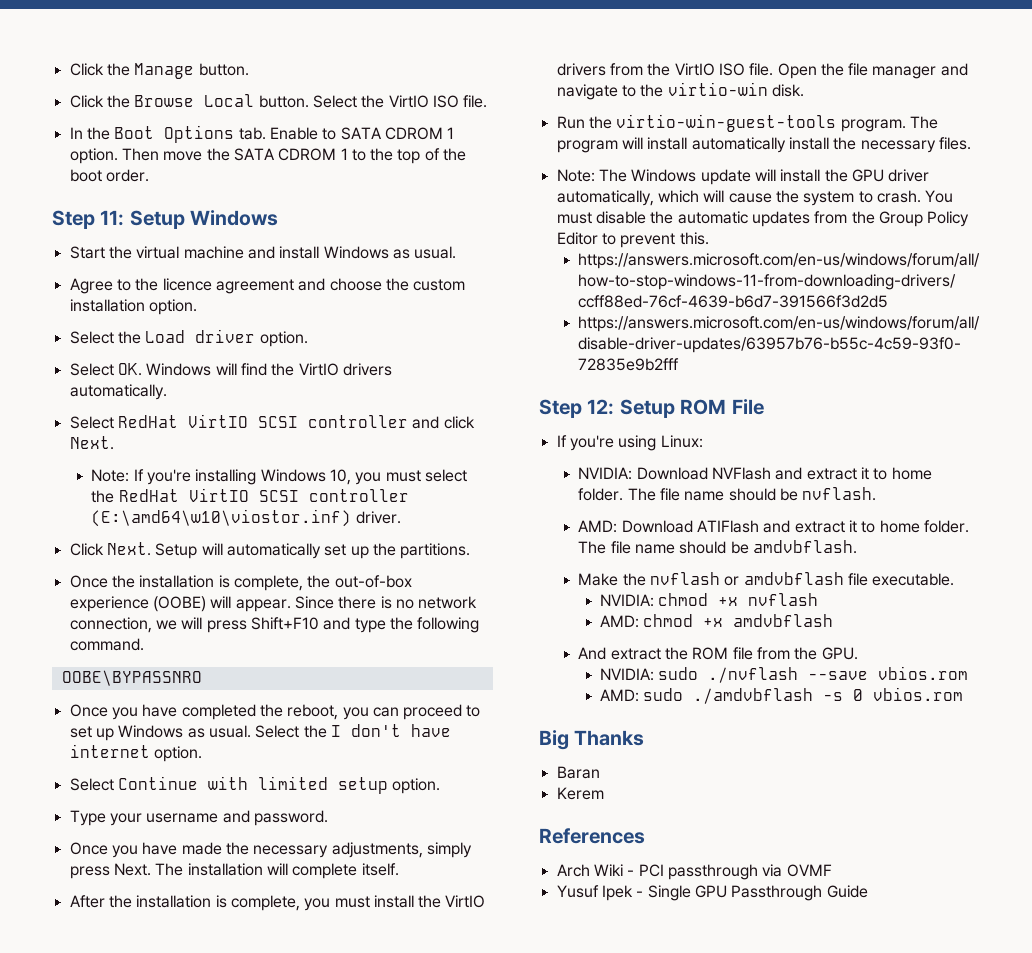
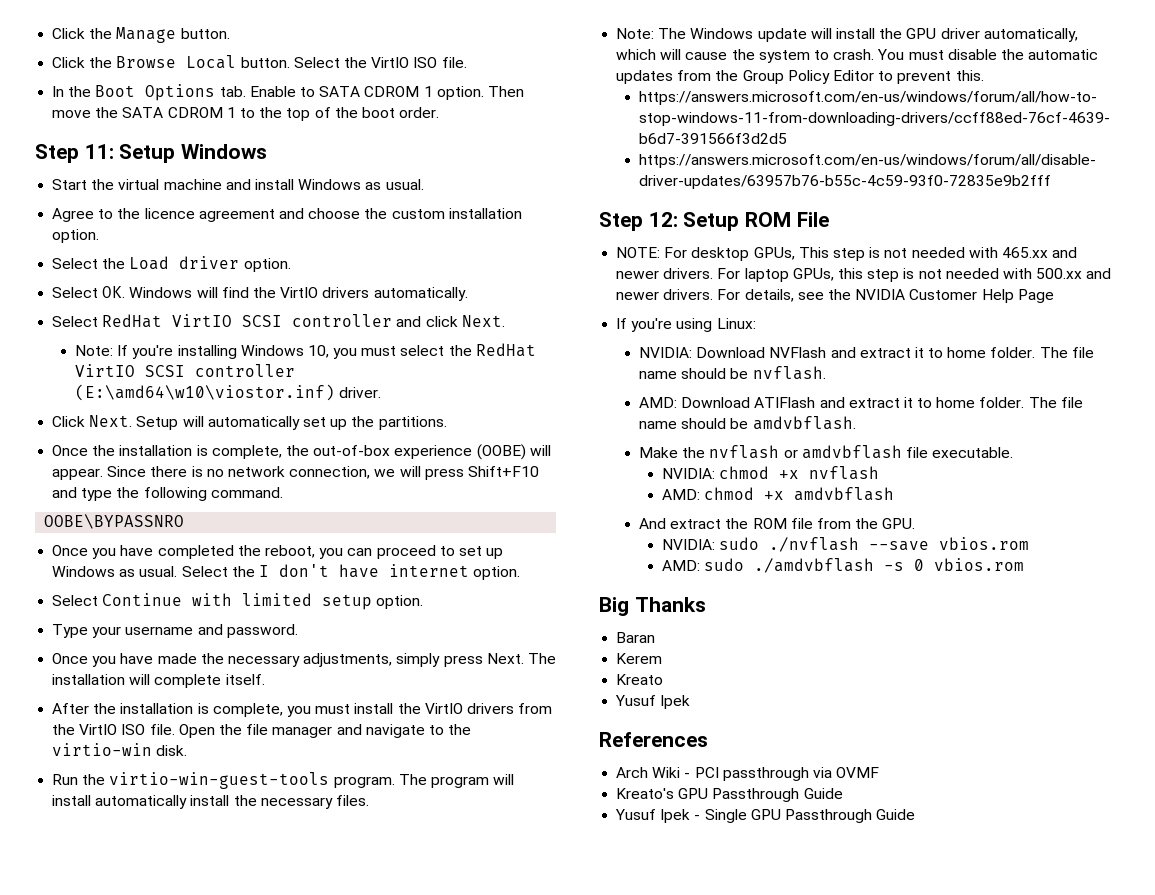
+ NOTE: For desktop GPUs, This step is not needed with 465.xx and newer drivers. For laptop GPUs, this step is not needed with 500.xx and newer drivers. For details, see the NVIDIA Customer Help Page
+ Kreato
+ Yusuf Ipek
+ Kreato's GPU Passthrough Guide

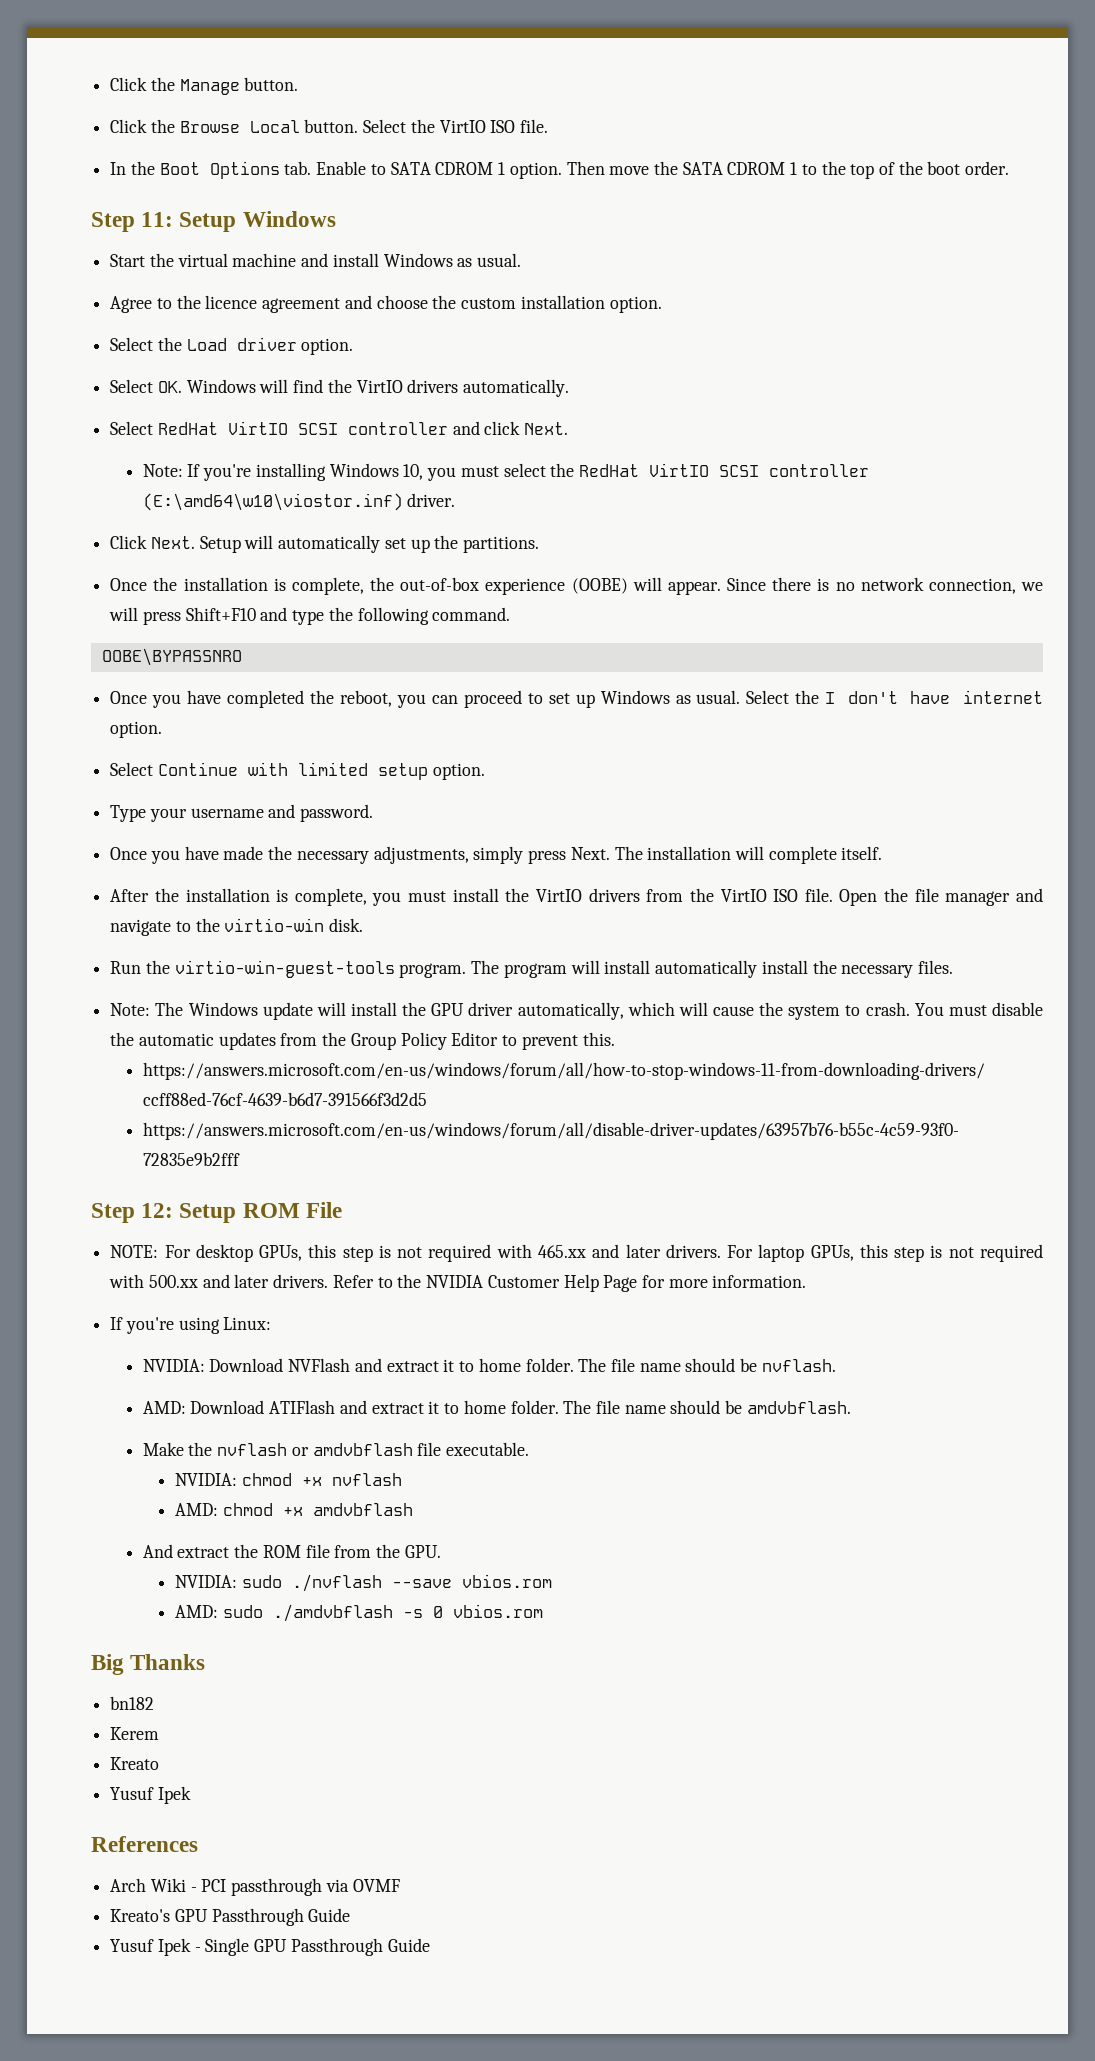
- NOTE: For desktop GPUs, This step is not needed with 465.xx and newer drivers.
+ NOTE: For desktop GPUs, this step is not required with 465.xx and later drivers.
- For laptop GPUs, this step is not needed with 500.xx and newer drivers. For details, see the NVIDIA Customer Help Page
+ For laptop GPUs, this step is not required with 500.xx and later drivers. Refer to the NVIDIA Customer Help Page for more information.
- Baran
+ bn182

